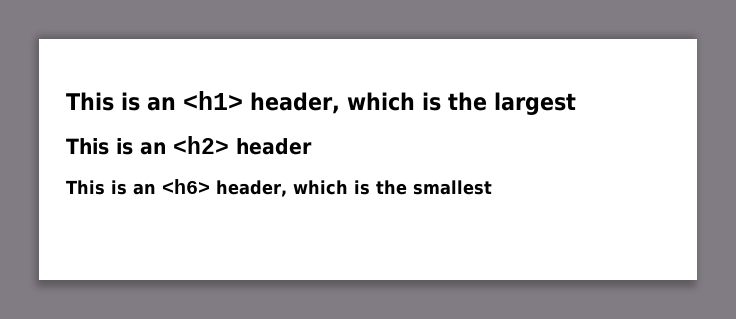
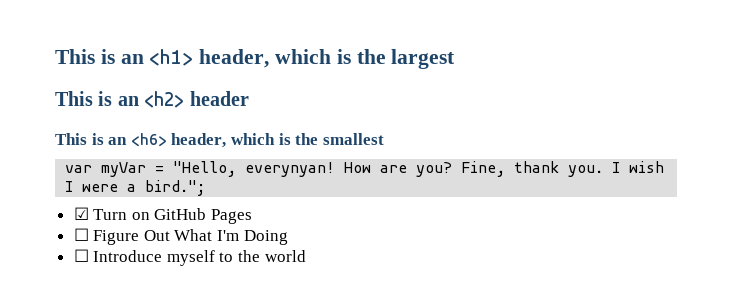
+ var myVar = "Hello, everynyan! How are you? Fine, thank you. I wish I were a bird.";
+ ☑ Turn on GitHub Pages
+ ☐ Figure Out What I'm Doing
+ ☐ Introduce myself to the world

